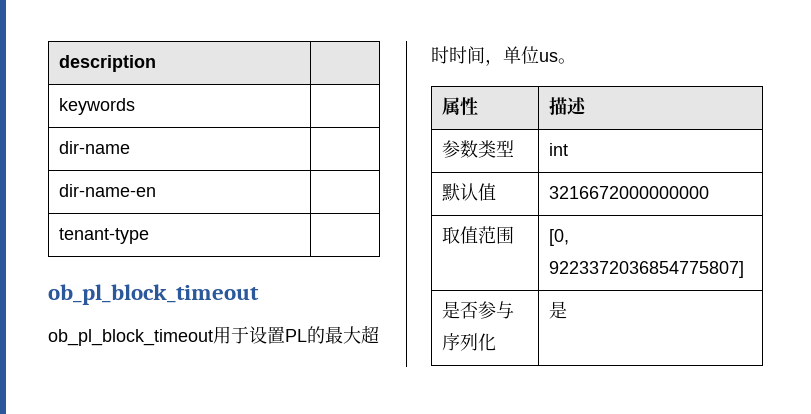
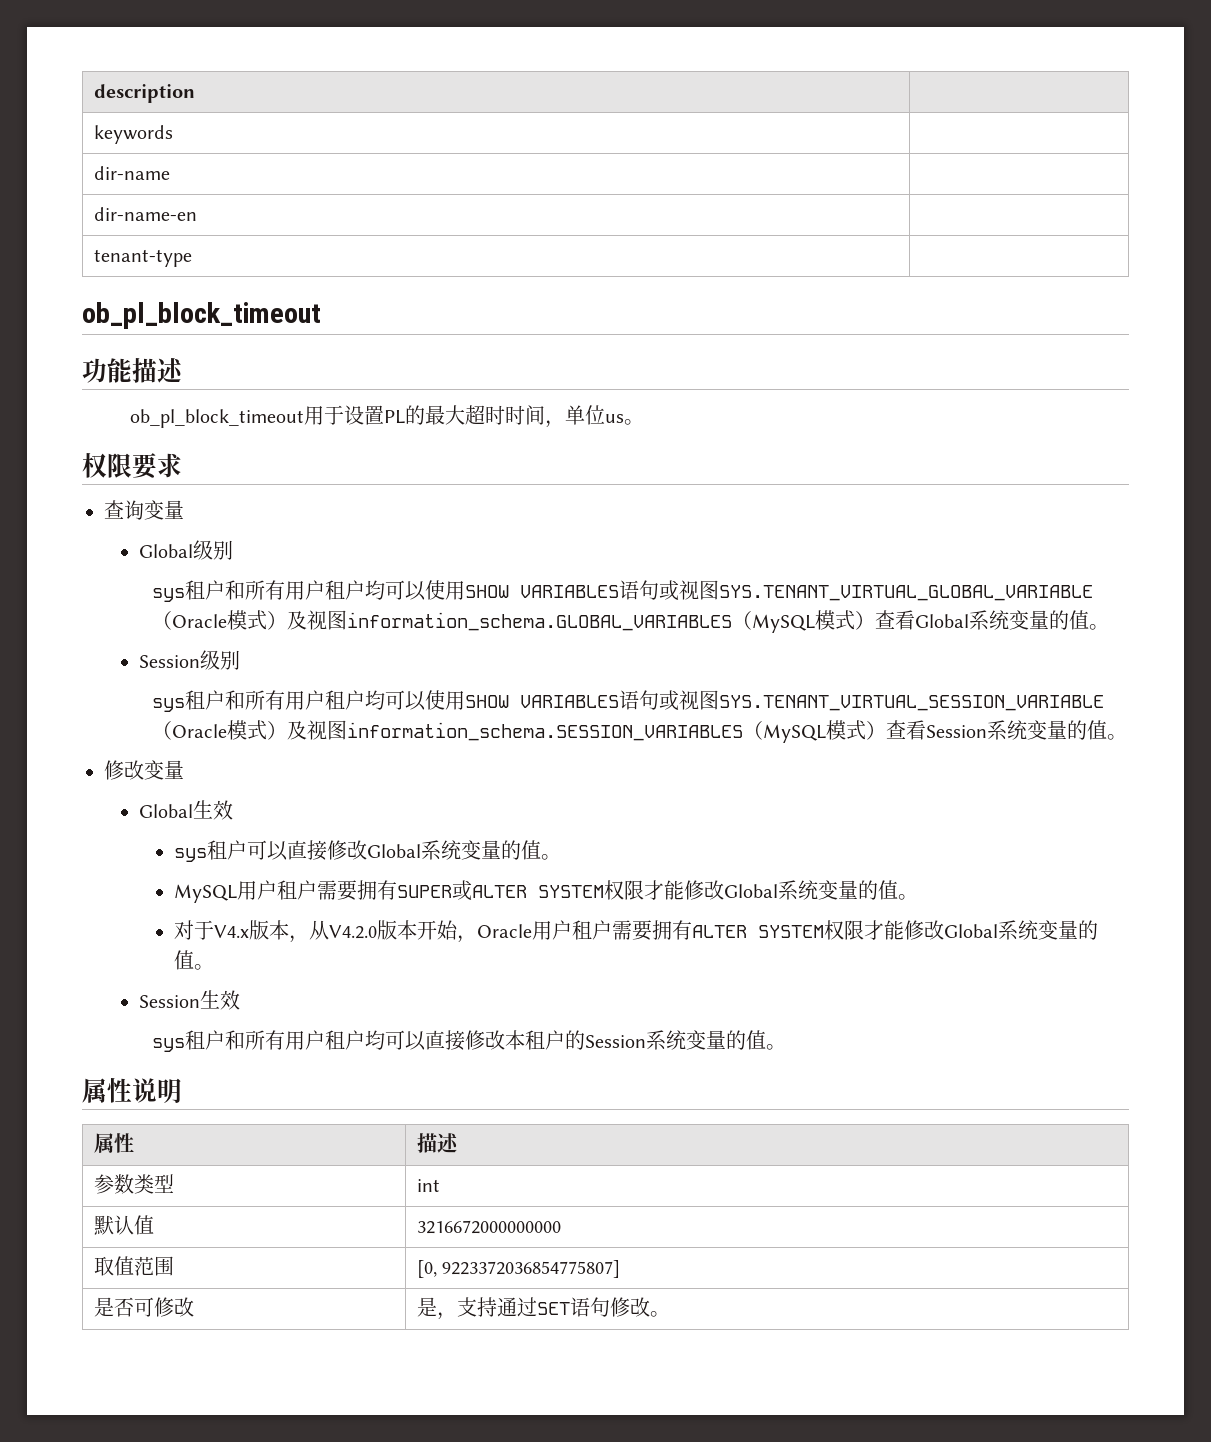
+ 功能描述
+ 权限要求
+ 查询变量
+ Global级别
+ sys租户和所有用户租户均可以使用SHOW VARIABLES语句或视图SYS.TENANT_VIRTUAL_GLOBAL_VARIABLE（Oracle模式）及视图information_schema.GLOBAL_VARIABLES（MySQL模式）查看Global系统变量的值。
+ Session级别
+ sys租户和所有用户租户均可以使用SHOW VARIABLES语句或视图SYS.TENANT_VIRTUAL_SESSION_VARIABLE（Oracle模式）及视图information_schema.SESSION_VARIABLES（MySQL模式）查看Session系统变量的值。
+ 修改变量
+ Global生效
+ sys租户可以直接修改Global系统变量的值。
+ MySQL用户租户需要拥有SUPER或ALTER SYSTEM权限才能修改Global系统变量的值。
+ 对于V4.x版本，从V4.2.0版本开始，Oracle用户租户需要拥有ALTER SYSTEM权限才能修改Global系统变量的值。
+ Session生效
+ sys租户和所有用户租户均可以直接修改本租户的Session系统变量的值。
+ 属性说明
- 是否参与序列化 | 是
+ 是否可修改 | 是，支持通过SET语句修改。

